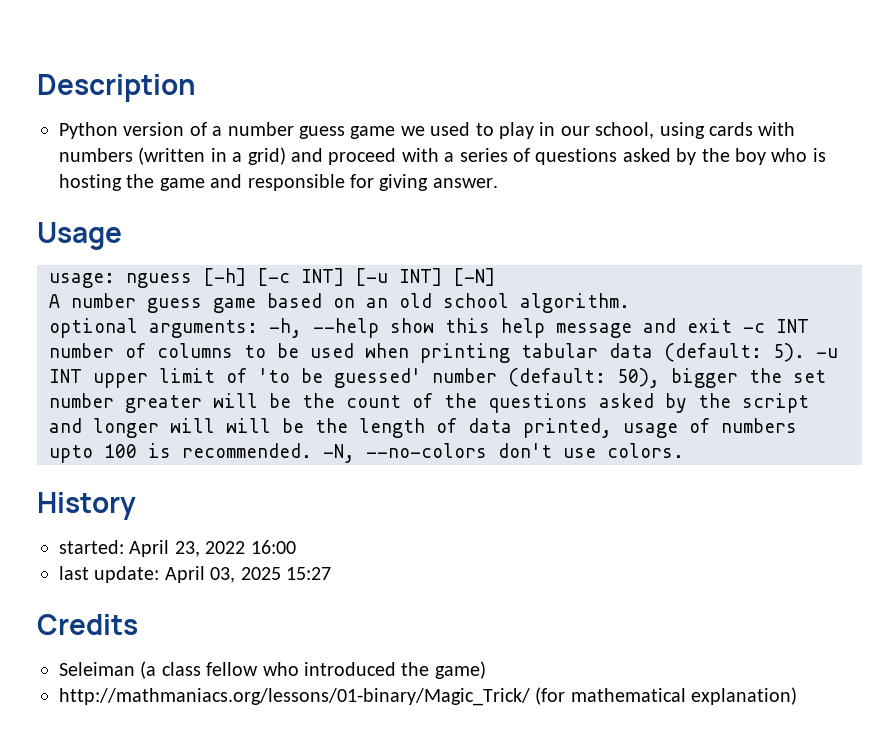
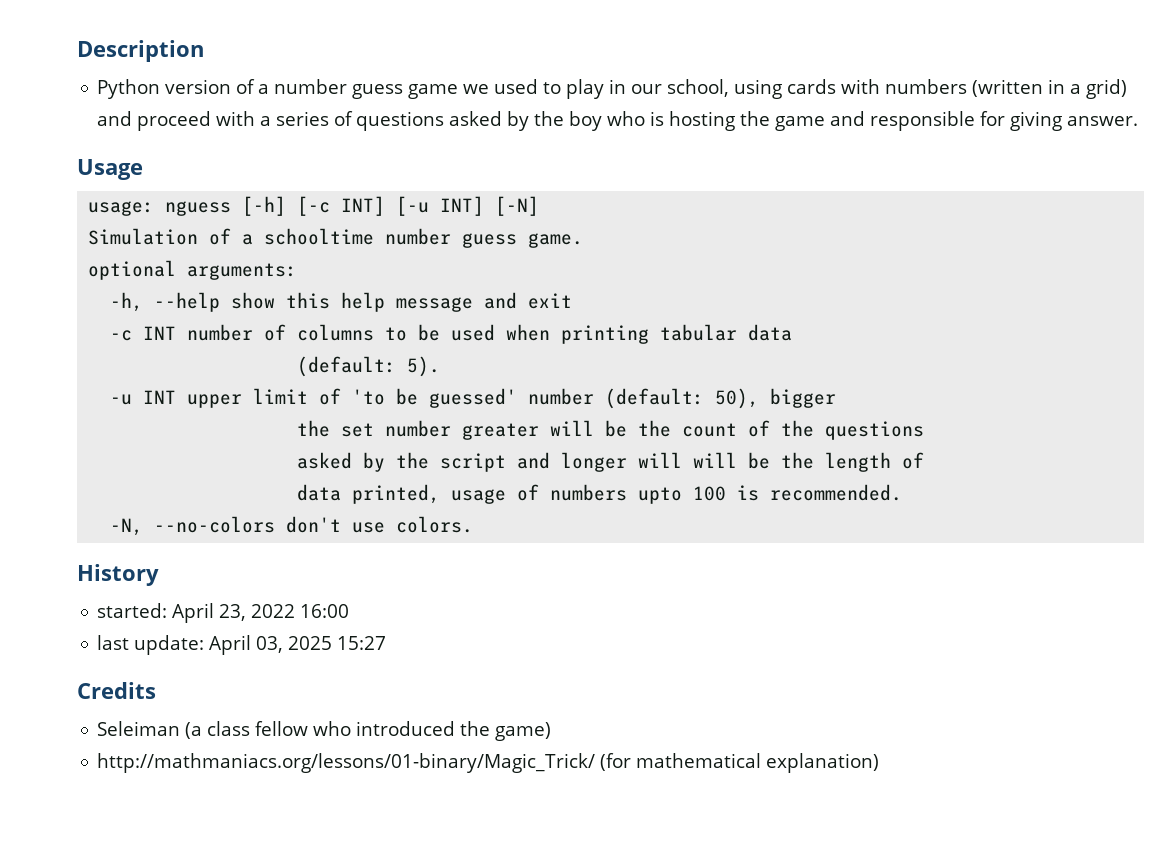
- A number guess game based on an old school algorithm.
+ Simulation of a schooltime number guess game.
- optional arguments: -h, --help show this help message and exit -c INT number of columns to be used when printing tabular data (default:
+ optional arguments:
+ -h, --help show this help message and exit
+ -c INT number of columns to be used when printing tabular data
+ (default:
- 5). -u INT upper limit of 'to be guessed' number (default:
+ 5).
+ -u INT upper limit of 'to be guessed' number (default:
- 50), bigger the set number greater will be the count of the questions asked by the script and longer will will be the length of data printed, usage of numbers upto 100 is recommended. -N, --no-colors don't use colors.
+ 50), bigger
+ the set number greater will be the count of the questions
+ asked by the script and longer will will be the length of
+ data printed, usage of numbers upto 100 is recommended.
+ -N, --no-colors don't use colors.

